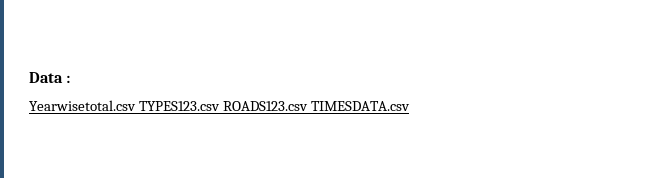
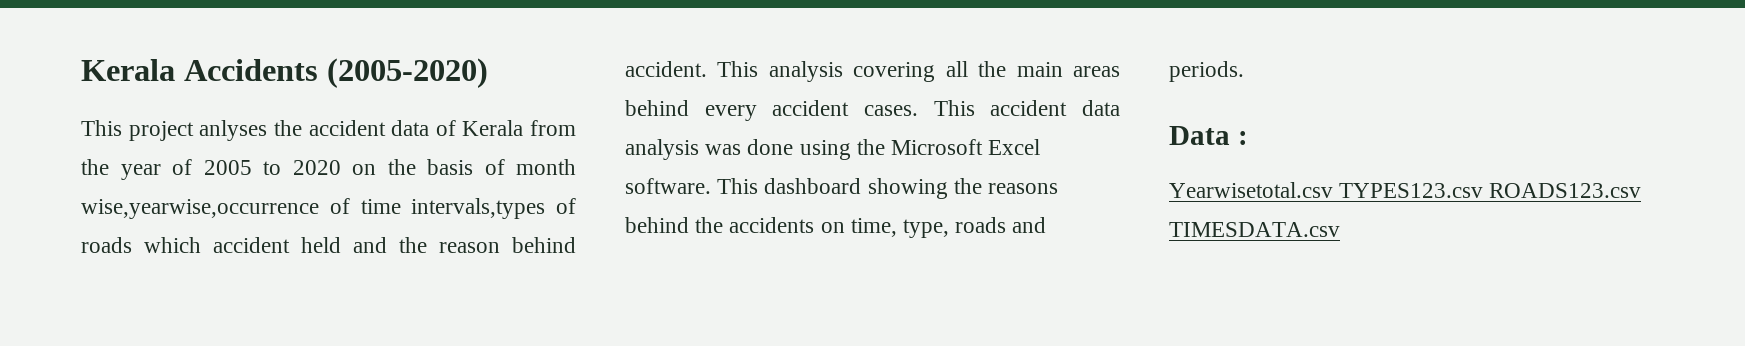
+ Kerala Accidents (2005-2020)
+ This project anlyses the accident data of Kerala from the year of 2005 to 2020 on the basis of month wise,yearwise,occurrence of time intervals,types of roads which accident held and the reason behind accident. This analysis covering all the main areas behind every accident cases. This accident data analysis was done using the Microsoft Excel software. This dashboard showing the reasons behind the accidents on time, type, roads and periods.

